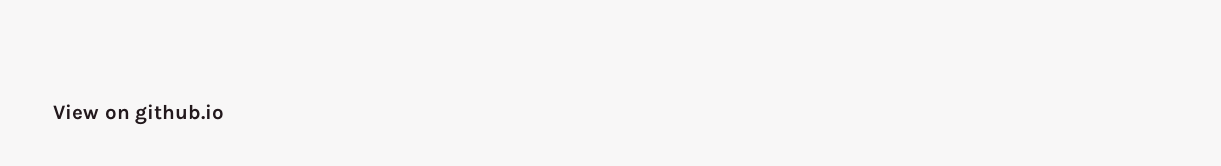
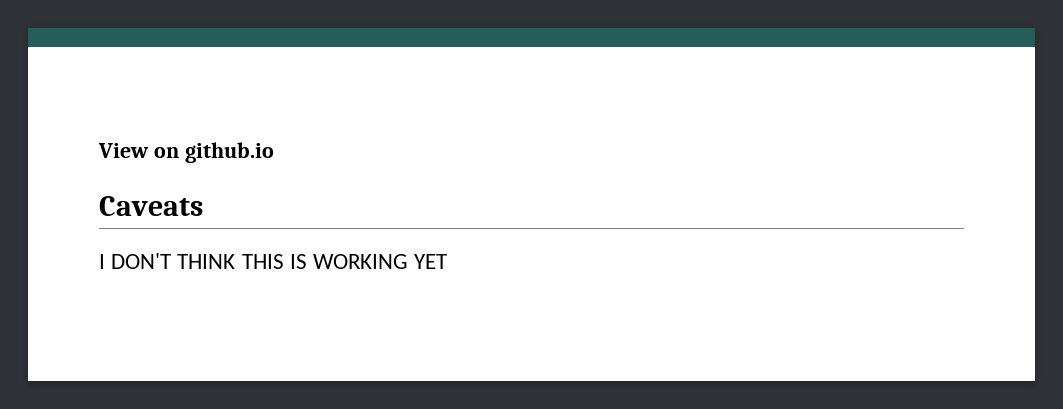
+ Caveats
+ I DON'T THINK THIS IS WORKING YET

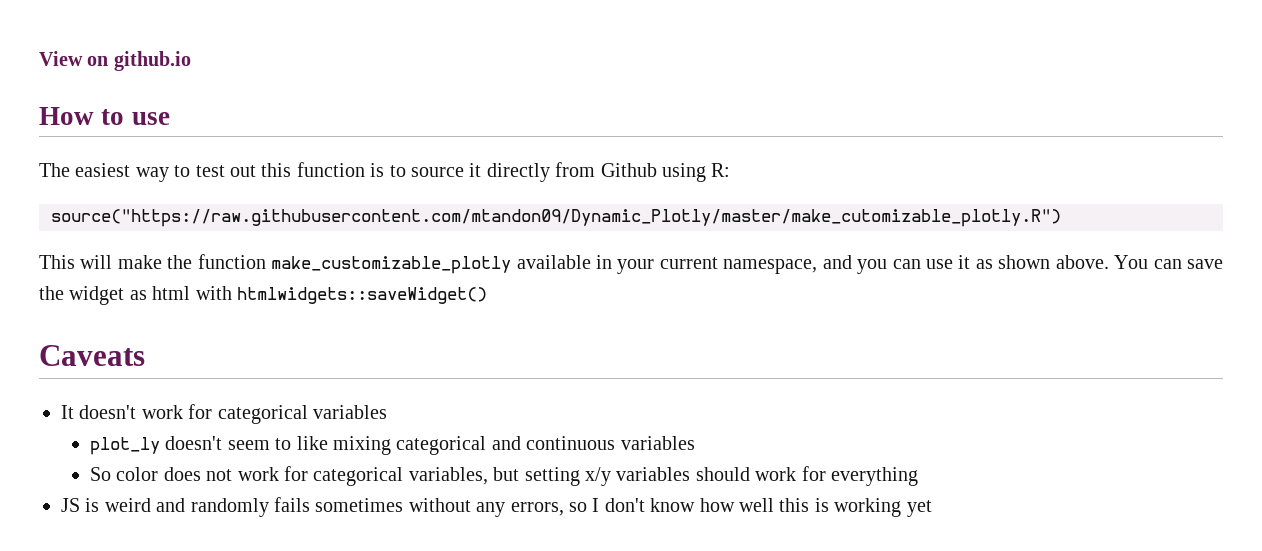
+ How to use
+ The easiest way to test out this function is to source it directly from Github using R:
+ source("https://raw.githubusercontent.com/mtandon09/Dynamic_Plotly/master/make_cutomizable_plotly.R")
+ This will make the function make_customizable_plotly available in your current namespace, and you can use it as shown above. You can save the widget as html with htmlwidgets::saveWidget()
  Caveats
- I DON'T THINK THIS IS WORKING YET
+ It doesn't work for categorical variables
+ plot_ly doesn't seem to like mixing categorical and continuous variables
+ So color does not work for categorical variables, but setting x/y variables should work for everything
+ JS is weird and randomly fails sometimes without any errors, so I don't know how well this is working yet

